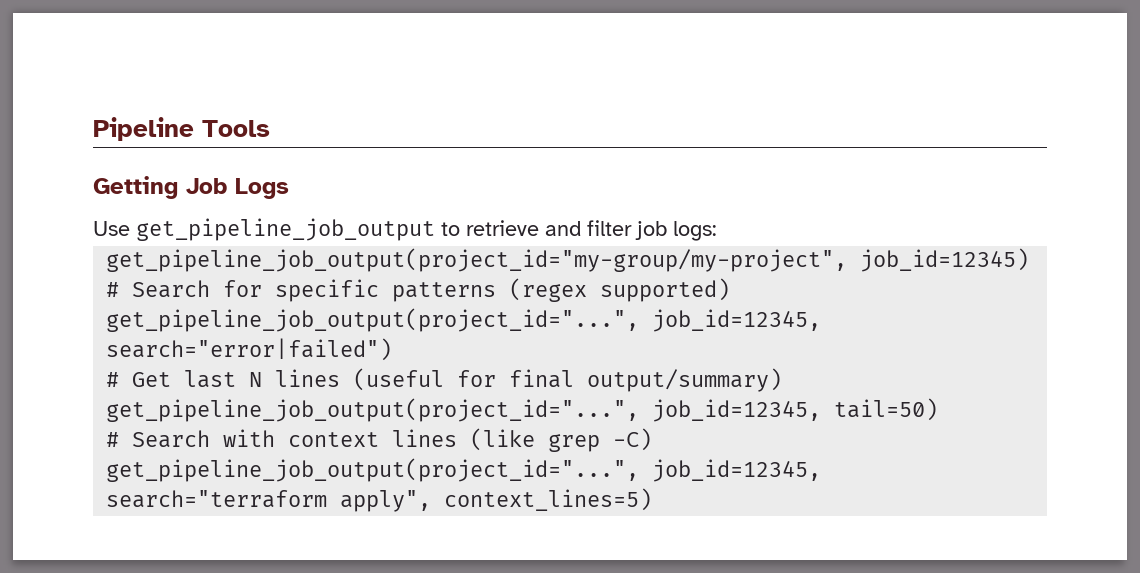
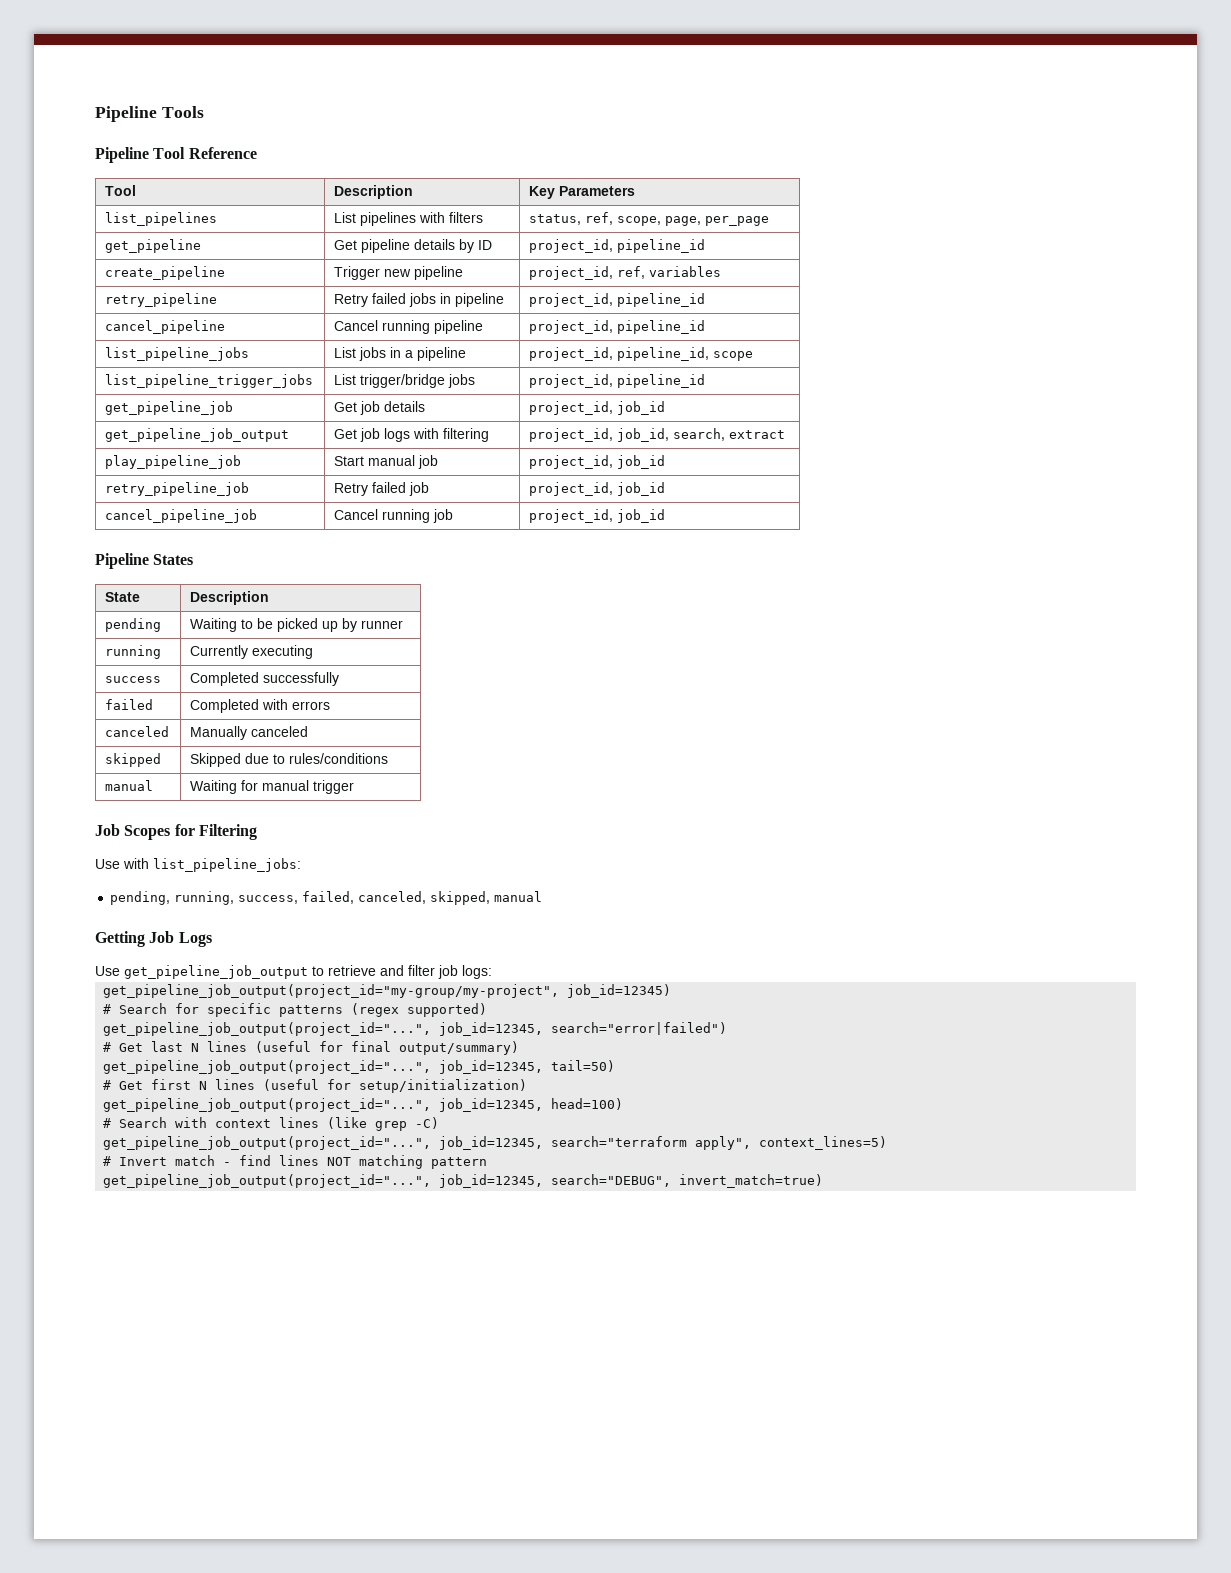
+ Pipeline Tool Reference
+ Tool | Description | Key Parameters
+ list_pipelines | List pipelines with filters | status, ref, scope, page, per_page
+ get_pipeline | Get pipeline details by ID | project_id, pipeline_id
+ create_pipeline | Trigger new pipeline | project_id, ref, variables
+ retry_pipeline | Retry failed jobs in pipeline | project_id, pipeline_id
+ cancel_pipeline | Cancel running pipeline | project_id, pipeline_id
+ list_pipeline_jobs | List jobs in a pipeline | project_id, pipeline_id, scope
+ list_pipeline_trigger_jobs | List trigger/bridge jobs | project_id, pipeline_id
+ get_pipeline_job | Get job details | project_id, job_id
+ get_pipeline_job_output | Get job logs with filtering | project_id, job_id, search, extract
+ play_pipeline_job | Start manual job | project_id, job_id
+ retry_pipeline_job | Retry failed job | project_id, job_id
+ cancel_pipeline_job | Cancel running job | project_id, job_id
+ Pipeline States
+ State | Description
+ pending | Waiting to be picked up by runner
+ running | Currently executing
+ success | Completed successfully
+ failed | Completed with errors
+ canceled | Manually canceled
+ skipped | Skipped due to rules/conditions
+ manual | Waiting for manual trigger
+ Job Scopes for Filtering
+ Use with list_pipeline_jobs:
+ pending, running, success, failed, canceled, skipped, manual
+ # Get first N lines (useful for setup/initialization)
+ get_pipeline_job_output(project_id="...", job_id=12345, head=100)
+ # Invert match - find lines NOT matching pattern
+ get_pipeline_job_output(project_id="...", job_id=12345, search="DEBUG", invert_match=true)

